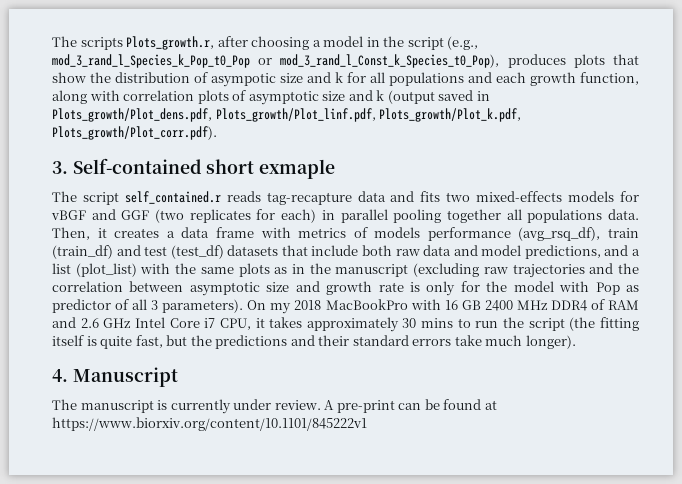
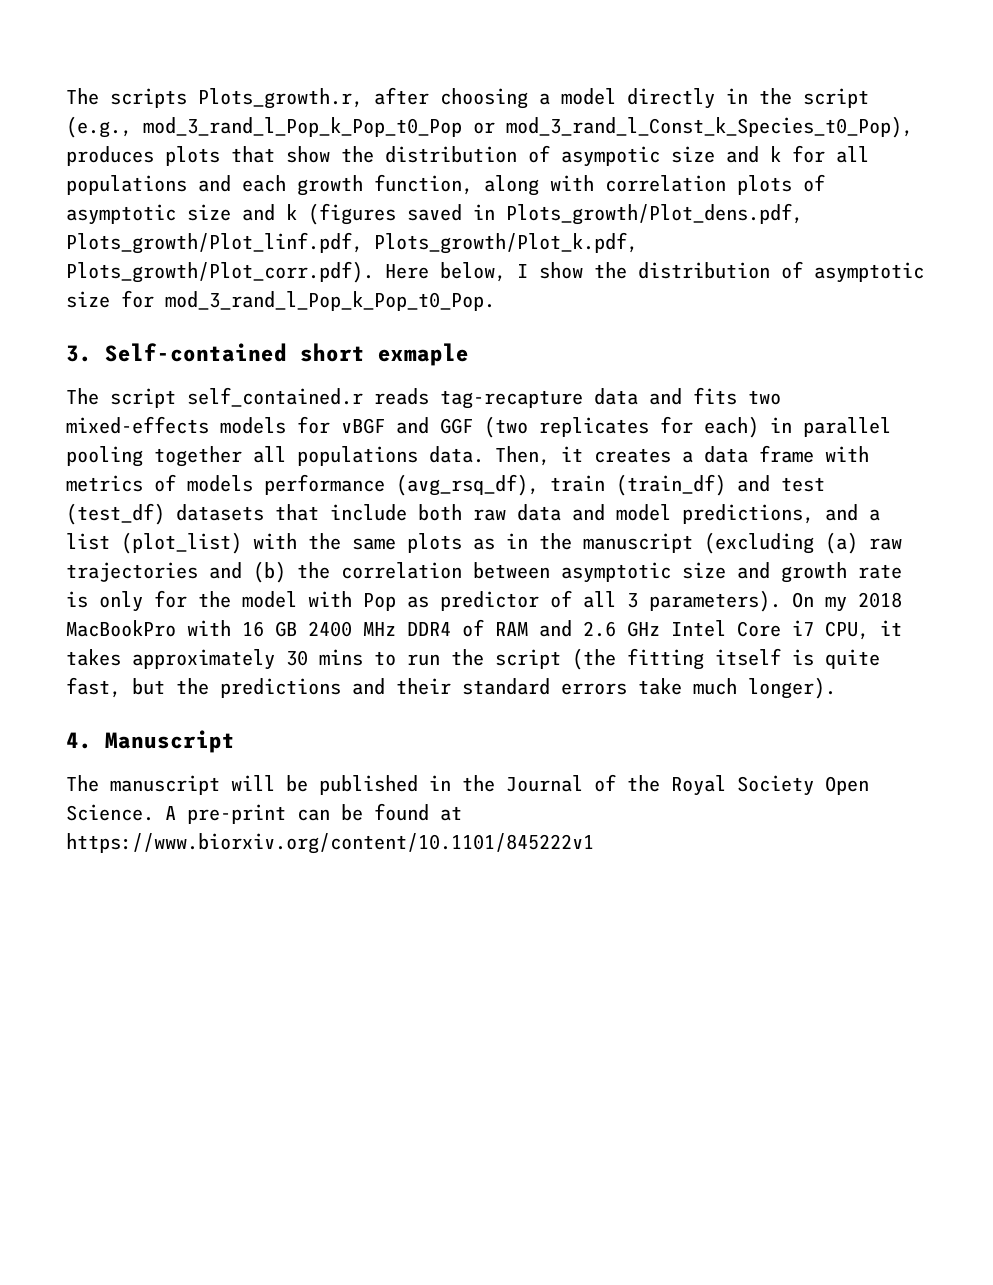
- The scripts Plots_growth.r, after choosing a model in the script (e.g., mod_3_rand_l_Species_k_Pop_t0_Pop or mod_3_rand_l_Const_k_Species_t0_Pop), produces plots that show the distribution of asympotic size and k for all populations and each growth function, along with correlation plots of asymptotic size and k (output saved in Plots_growth/Plot_dens.pdf, Plots_growth/Plot_linf.pdf, Plots_growth/Plot_k.pdf, Plots_growth/Plot_corr.pdf).
+ The scripts Plots_growth.r, after choosing a model directly in the script (e.g., mod_3_rand_l_Pop_k_Pop_t0_Pop or mod_3_rand_l_Const_k_Species_t0_Pop), produces plots that show the distribution of asympotic size and k for all populations and each growth function, along with correlation plots of asymptotic size and k (figures saved in Plots_growth/Plot_dens.pdf, Plots_growth/Plot_linf.pdf, Plots_growth/Plot_k.pdf, Plots_growth/Plot_corr.pdf). Here below, I show the distribution of asymptotic size for mod_3_rand_l_Pop_k_Pop_t0_Pop.
- Then, it creates a data frame with metrics of models performance (avg_rsq_df), train (train_df) and test (test_df) datasets that include both raw data and model predictions, and a list (plot_list) with the same plots as in the manuscript (excluding raw trajectories and the correlation between asymptotic size and growth rate is only for the model with Pop as predictor of all 3 parameters).
+ Then, it creates a data frame with metrics of models performance (avg_rsq_df), train (train_df) and test (test_df) datasets that include both raw data and model predictions, and a list (plot_list) with the same plots as in the manuscript (excluding (a) raw trajectories and (b) the correlation between asymptotic size and growth rate is only for the model with Pop as predictor of all 3 parameters).
- The manuscript is currently under review.
+ The manuscript will be published in the Journal of the Royal Society Open Science.

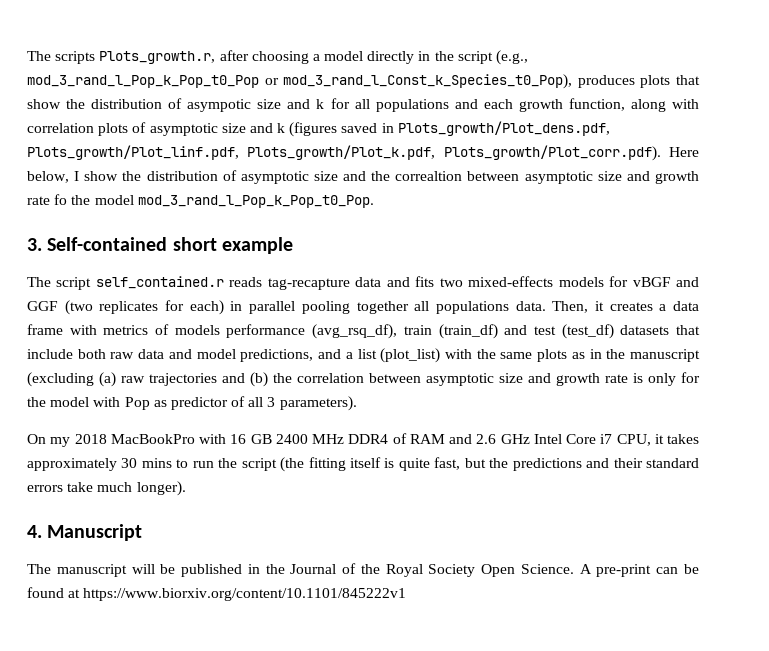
- The scripts Plots_growth.r, after choosing a model directly in the script (e.g., mod_3_rand_l_Pop_k_Pop_t0_Pop or mod_3_rand_l_Const_k_Species_t0_Pop), produces plots that show the distribution of asympotic size and k for all populations and each growth function, along with correlation plots of asymptotic size and k (figures saved in Plots_growth/Plot_dens.pdf, Plots_growth/Plot_linf.pdf, Plots_growth/Plot_k.pdf, Plots_growth/Plot_corr.pdf). Here below, I show the distribution of asymptotic size for mod_3_rand_l_Pop_k_Pop_t0_Pop.
+ The scripts Plots_growth.r, after choosing a model directly in the script (e.g., mod_3_rand_l_Pop_k_Pop_t0_Pop or mod_3_rand_l_Const_k_Species_t0_Pop), produces plots that show the distribution of asympotic size and k for all populations and each growth function, along with correlation plots of asymptotic size and k (figures saved in Plots_growth/Plot_dens.pdf, Plots_growth/Plot_linf.pdf, Plots_growth/Plot_k.pdf, Plots_growth/Plot_corr.pdf). Here below, I show the distribution of asymptotic size and the correaltion between asymptotic size and growth rate fo the model mod_3_rand_l_Pop_k_Pop_t0_Pop.
- 3. Self-contained short exmaple
+ 3. Self-contained short example
- Then, it creates a data frame with metrics of models performance (avg_rsq_df), train (train_df) and test (test_df) datasets that include both raw data and model predictions, and a list (plot_list) with the same plots as in the manuscript (excluding (a) raw trajectories and (b) the correlation between asymptotic size and growth rate is only for the model with Pop as predictor of all 3 parameters). On my 2018 MacBookPro with 16 GB 2400 MHz DDR4 of RAM and 2.6 GHz Intel Core i7 CPU, it takes approximately 30 mins to run the script (the fitting itself is quite fast, but the predictions and their standard errors take much longer).
+ Then, it creates a data frame with metrics of models performance (avg_rsq_df), train (train_df) and test (test_df) datasets that include both raw data and model predictions, and a list (plot_list) with the same plots as in the manuscript (excluding (a) raw trajectories and (b) the correlation between asymptotic size and growth rate is only for the model with Pop as predictor of all 3 parameters).
+ On my 2018 MacBookPro with 16 GB 2400 MHz DDR4 of RAM and 2.6 GHz Intel Core i7 CPU, it takes approximately 30 mins to run the script (the fitting itself is quite fast, but the predictions and their standard errors take much longer).

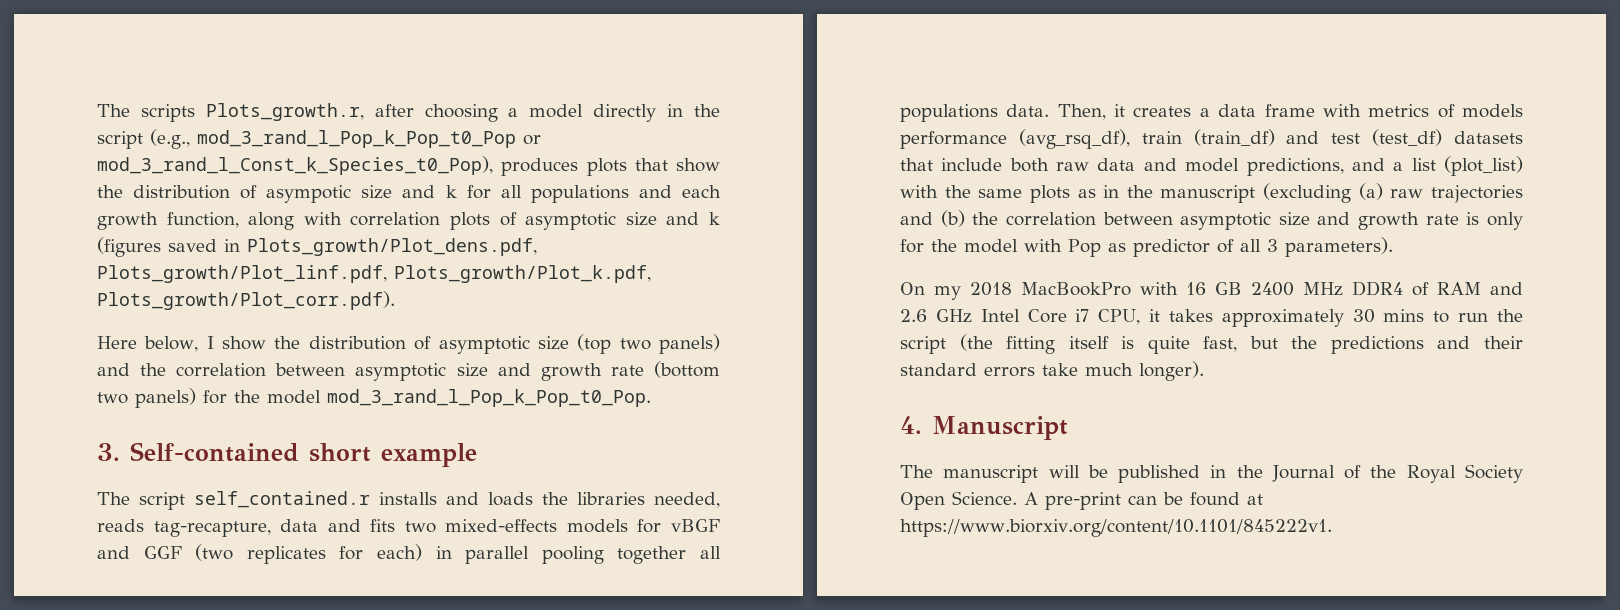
- The scripts Plots_growth.r, after choosing a model directly in the script (e.g., mod_3_rand_l_Pop_k_Pop_t0_Pop or mod_3_rand_l_Const_k_Species_t0_Pop), produces plots that show the distribution of asympotic size and k for all populations and each growth function, along with correlation plots of asymptotic size and k (figures saved in Plots_growth/Plot_dens.pdf, Plots_growth/Plot_linf.pdf, Plots_growth/Plot_k.pdf, Plots_growth/Plot_corr.pdf). Here below, I show the distribution of asymptotic size and the correaltion between asymptotic size and growth rate fo the model mod_3_rand_l_Pop_k_Pop_t0_Pop.
+ The scripts Plots_growth.r, after choosing a model directly in the script (e.g., mod_3_rand_l_Pop_k_Pop_t0_Pop or mod_3_rand_l_Const_k_Species_t0_Pop), produces plots that show the distribution of asympotic size and k for all populations and each growth function, along with correlation plots of asymptotic size and k (figures saved in Plots_growth/Plot_dens.pdf, Plots_growth/Plot_linf.pdf, Plots_growth/Plot_k.pdf, Plots_growth/Plot_corr.pdf).
+ Here below, I show the distribution of asymptotic size (top two panels) and the correlation between asymptotic size and growth rate (bottom two panels) for the model mod_3_rand_l_Pop_k_Pop_t0_Pop.
- The script self_contained.r reads tag-recapture data and fits two mixed-effects models for vBGF and GGF (two replicates for each) in parallel pooling together all populations data.
+ The script self_contained.r installs and loads the libraries needed, reads tag-recapture, data and fits two mixed-effects models for vBGF and GGF (two replicates for each) in parallel pooling together all populations data.
- A pre-print can be found at https://www.biorxiv.org/content/10.1101/845222v1
+ A pre-print can be found at https://www.biorxiv.org/content/10.1101/845222v1.

